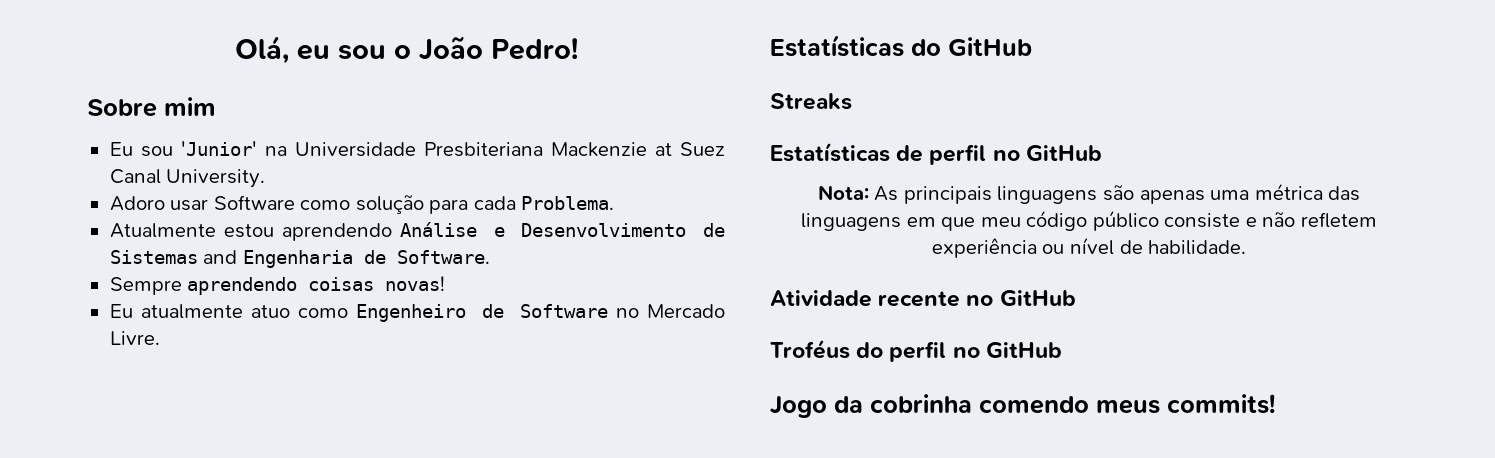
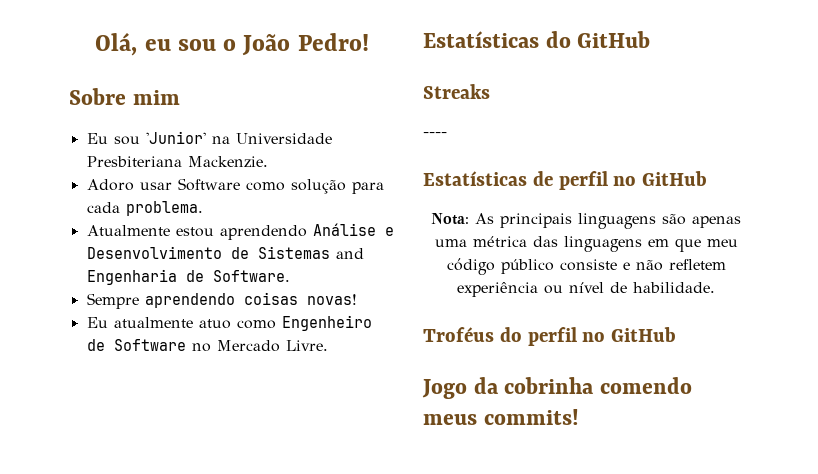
- Eu sou 'Junior' na Universidade Presbiteriana Mackenzie at Suez Canal University.
+ Eu sou 'Junior' na Universidade Presbiteriana Mackenzie.
- Adoro usar Software como solução para cada Problema.
+ Adoro usar Software como solução para cada problema.
+ ----
- Atividade recente no GitHub

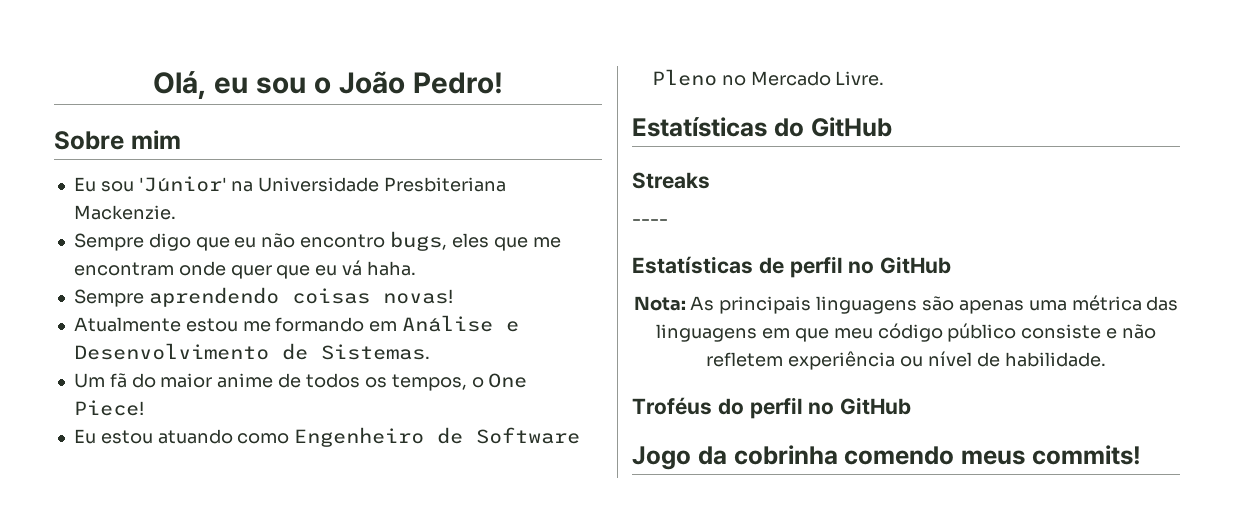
- Eu sou 'Junior' na Universidade Presbiteriana Mackenzie.
+ Eu sou 'Júnior' na Universidade Presbiteriana Mackenzie.
- Adoro usar Software como solução para cada problema.
- Atualmente estou aprendendo Análise e Desenvolvimento de Sistemas and Engenharia de Software.
+ Sempre digo que eu não encontro bugs, eles que me encontram onde quer que eu vá haha.
  Sempre aprendendo coisas novas!
- Eu atualmente atuo como Engenheiro de Software no Mercado Livre.
+ Atualmente estou me formando em Análise e Desenvolvimento de Sistemas.
+ Um fã do maior anime de todos os tempos, o One Piece!
+ Eu estou atuando como Engenheiro de Software Pleno no Mercado Livre.

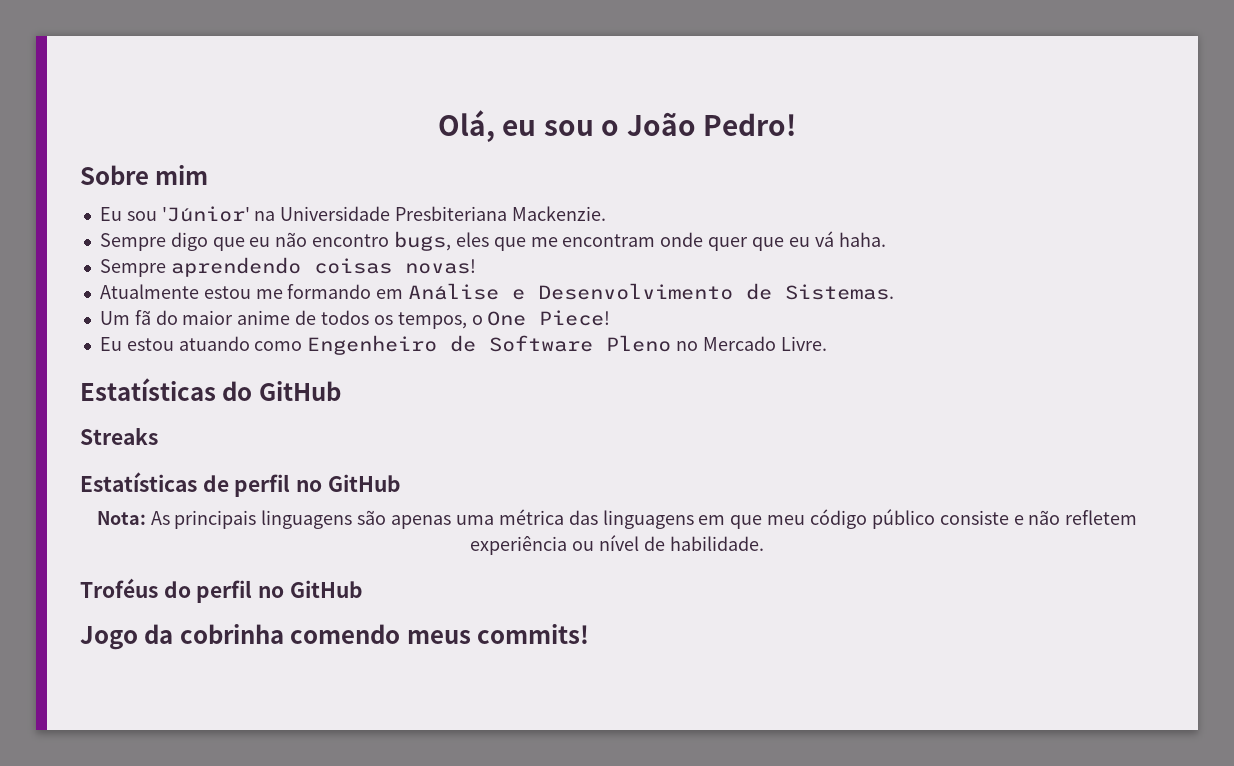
- ----

